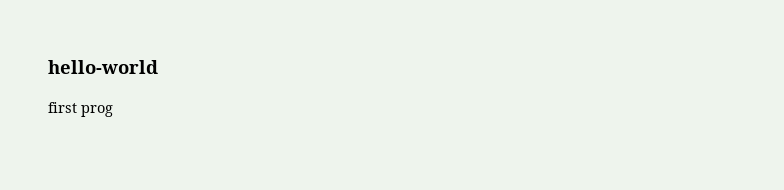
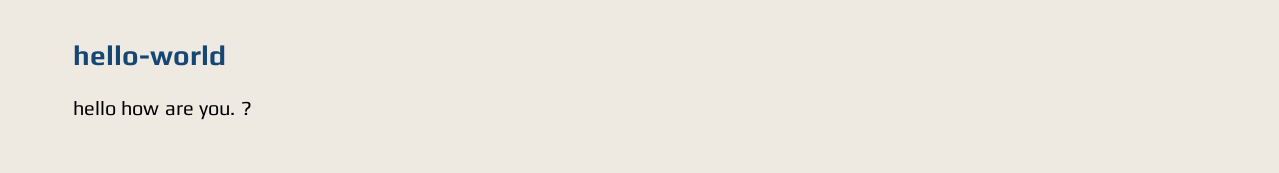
- first prog
+ hello how are you. ?

